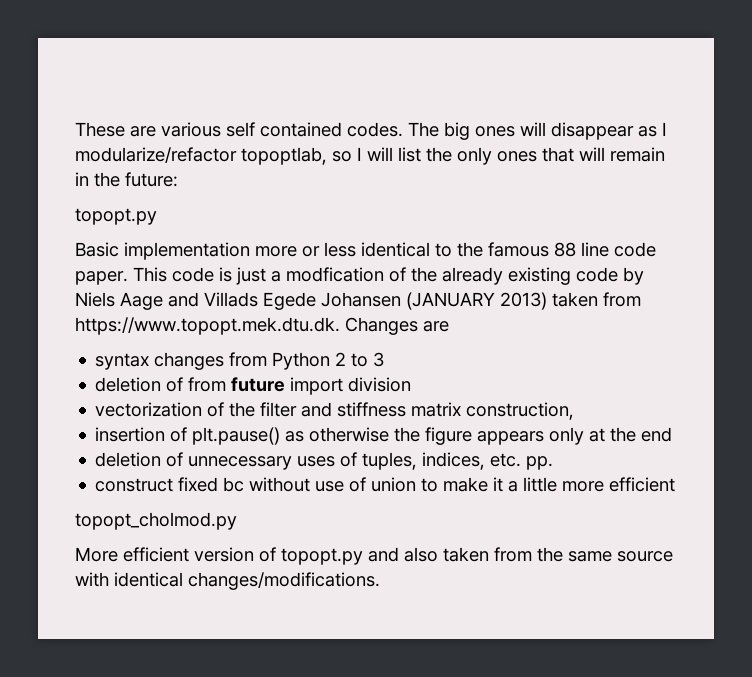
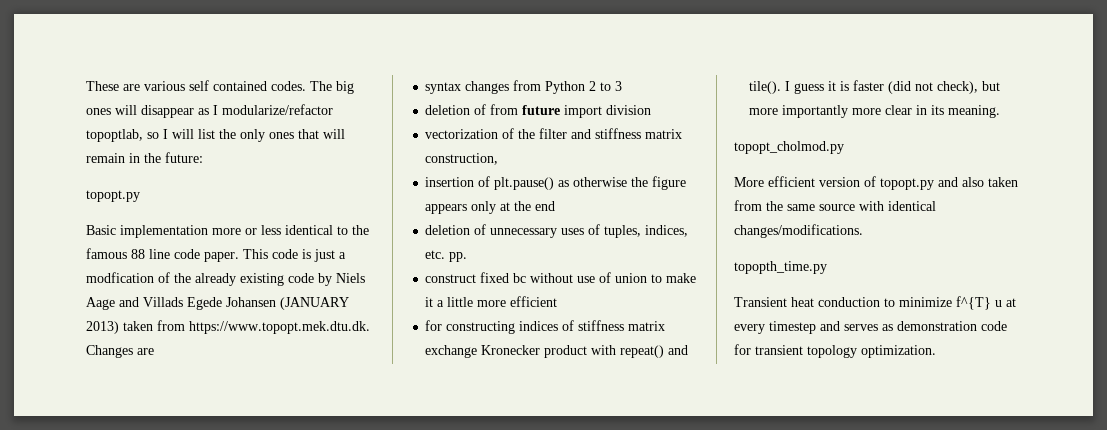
+ for constructing indices of stiffness matrix exchange Kronecker product with repeat() and tile(). I guess it is faster (did not check), but more importantly more clear in its meaning.
+ topopth_time.py
+ Transient heat conduction to minimize f^{T} u at every timestep and serves as demonstration code for transient topology optimization.

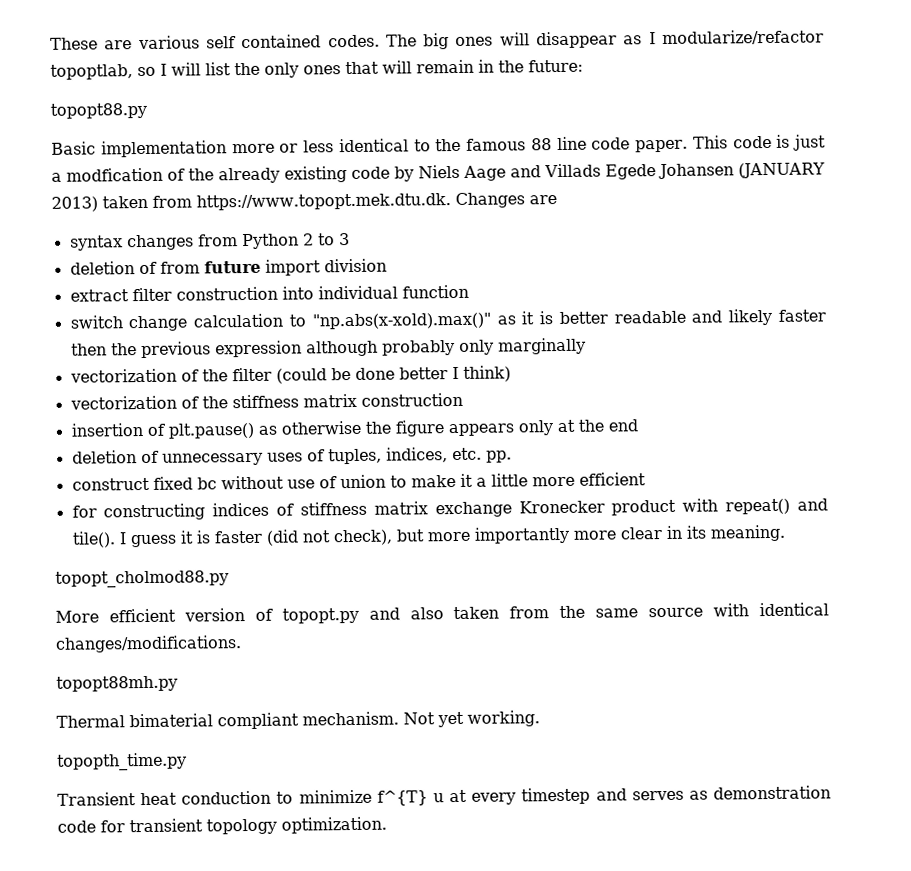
  The big ones will disappear as I modularize/refactor topoptlab, so I will list the only ones that will remain in the future:
- topopt.py
+ topopt88.py
- vectorization of the filter and stiffness matrix construction,
+ extract filter construction into individual function
+ switch change calculation to "np.abs(x-xold).max()" as it is better readable and likely faster then the previous expression although probably only marginally
+ vectorization of the filter (could be done better I think)
+ vectorization of the stiffness matrix construction
- topopt_cholmod.py
+ topopt_cholmod88.py
+ topopt88mh.py
+ Thermal bimaterial compliant mechanism. Not yet working.

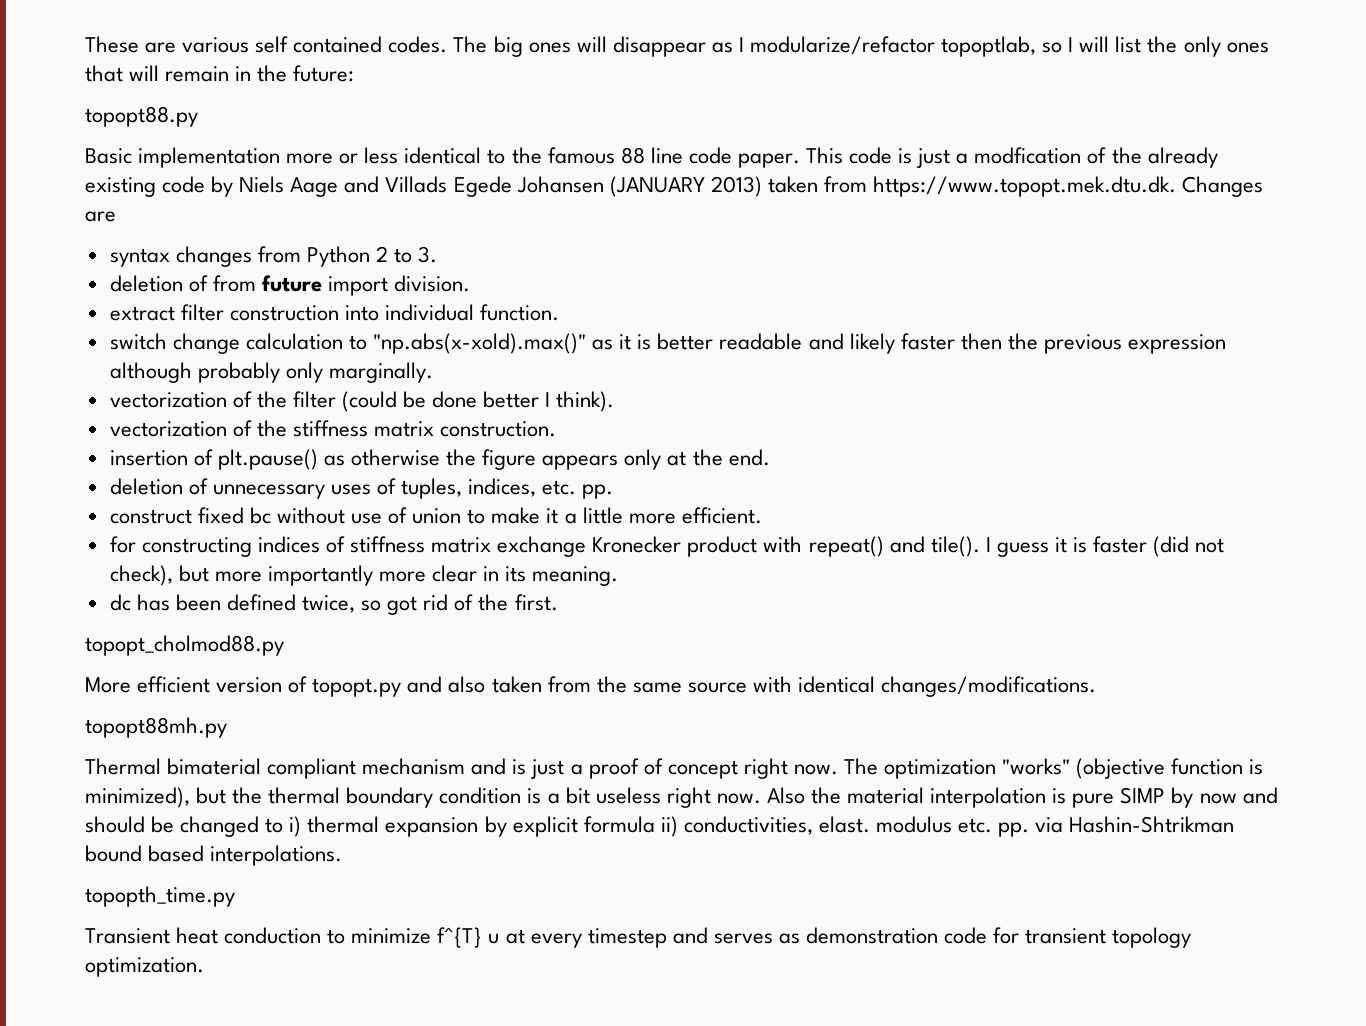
- syntax changes from Python 2 to 3
+ syntax changes from Python 2 to 3.
- deletion of from future import division
+ deletion of from future import division.
- extract filter construction into individual function
+ extract filter construction into individual function.
- switch change calculation to "np.abs(x-xold).max()" as it is better readable and likely faster then the previous expression although probably only marginally
+ switch change calculation to "np.abs(x-xold).max()" as it is better readable and likely faster then the previous expression although probably only marginally.
- vectorization of the filter (could be done better I think)
+ vectorization of the filter (could be done better I think).
- vectorization of the stiffness matrix construction
+ vectorization of the stiffness matrix construction.
- insertion of plt.pause() as otherwise the figure appears only at the end
+ insertion of plt.pause() as otherwise the figure appears only at the end.
- construct fixed bc without use of union to make it a little more efficient
+ construct fixed bc without use of union to make it a little more efficient.
+ dc has been defined twice, so got rid of the first.
- Thermal bimaterial compliant mechanism. Not yet working.
+ Thermal bimaterial compliant mechanism and is just a proof of concept right now. The optimization "works" (objective function is minimized), but the thermal boundary condition is a bit useless right now. Also the material interpolation is pure SIMP by now and should be changed to i) thermal expansion by explicit formula ii) conductivities, elast. modulus etc. pp. via Hashin-Shtrikman bound based interpolations.

